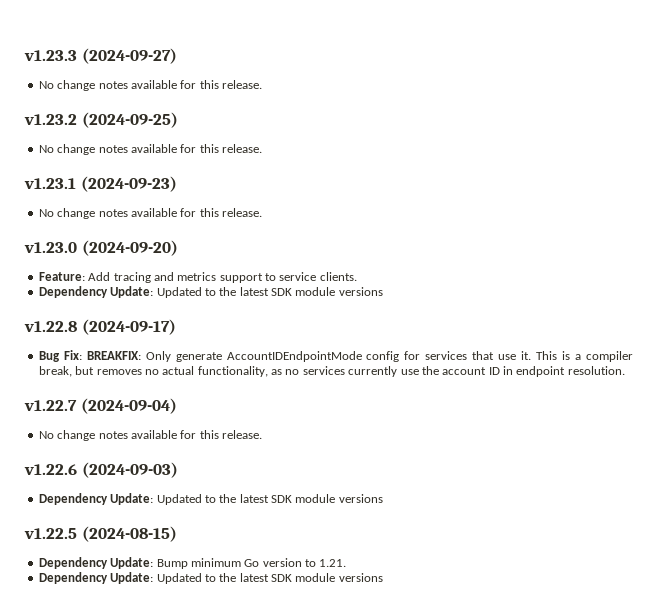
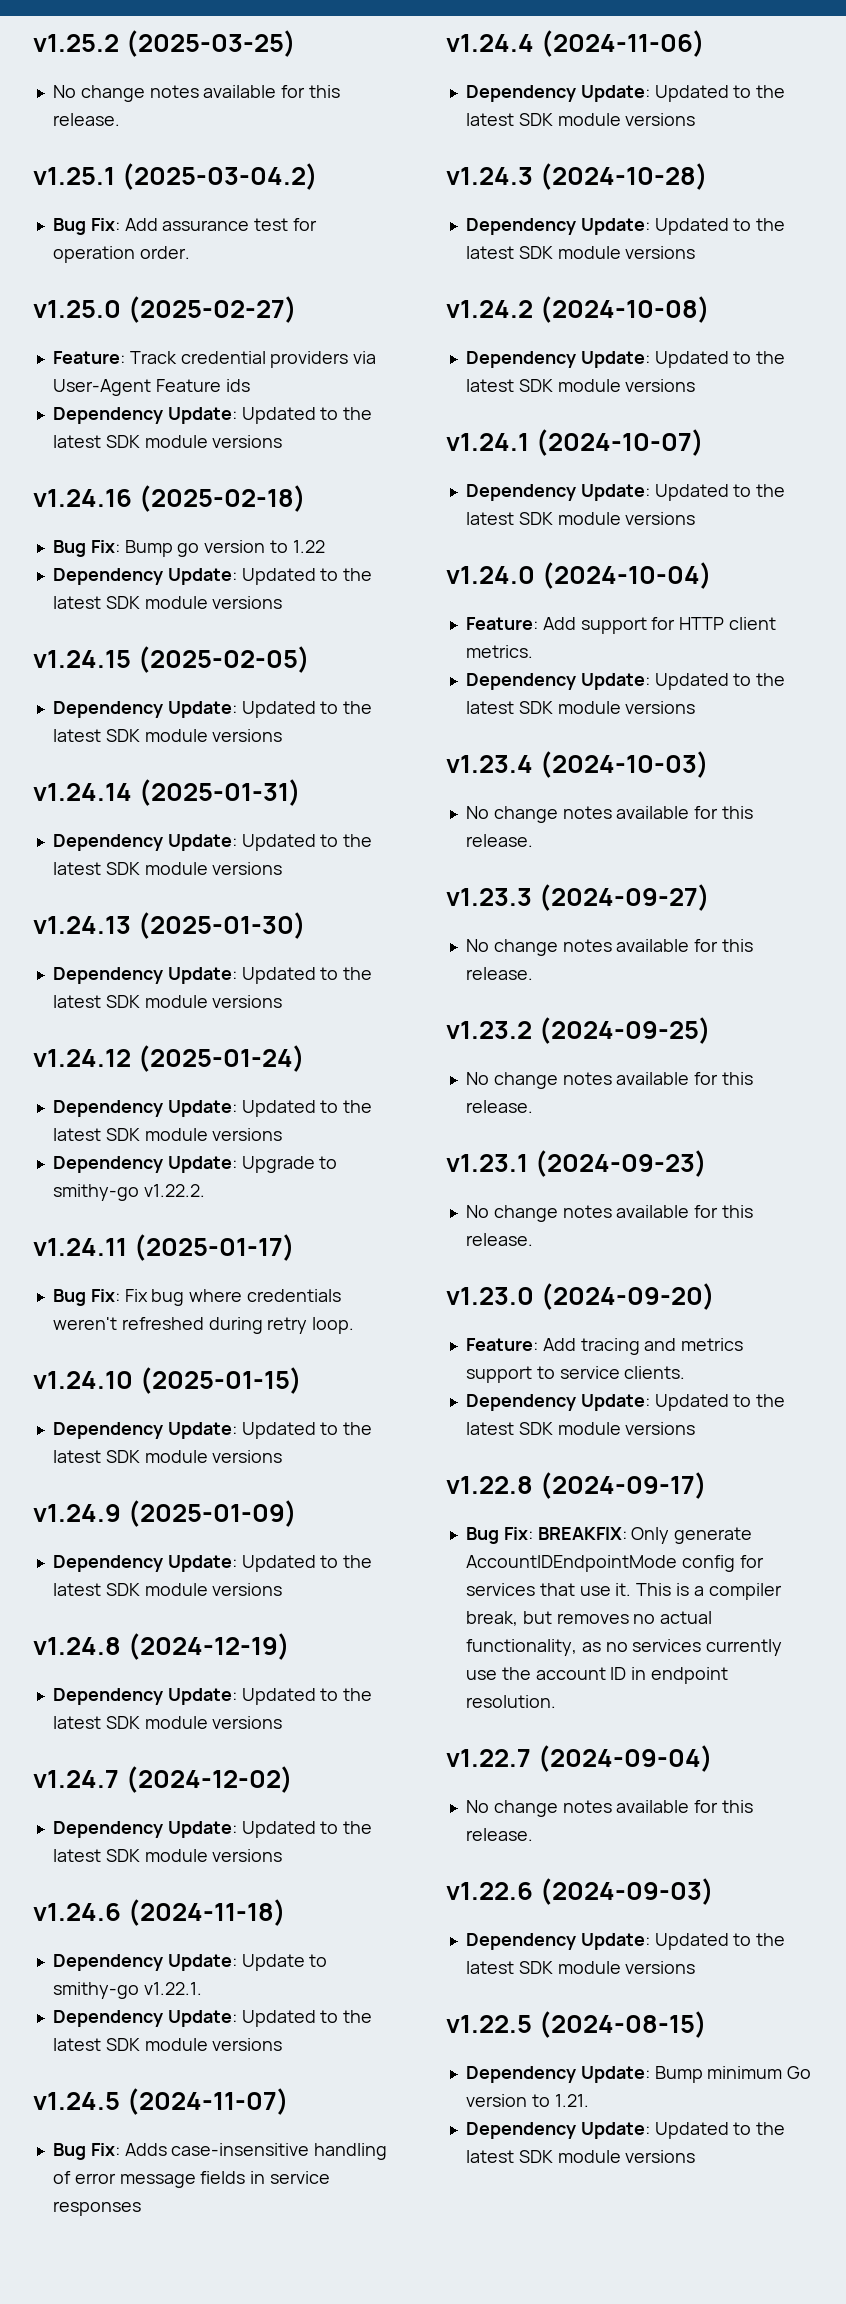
+ v1.25.2 (2025-03-25)
+ No change notes available for this release.
+ v1.25.1 (2025-03-04.2)
+ Bug Fix: Add assurance test for operation order.
+ v1.25.0 (2025-02-27)
+ Feature: Track credential providers via User-Agent Feature ids
+ Dependency Update: Updated to the latest SDK module versions
+ v1.24.16 (2025-02-18)
+ Bug Fix: Bump go version to 1.22
+ Dependency Update: Updated to the latest SDK module versions
+ v1.24.15 (2025-02-05)
+ Dependency Update: Updated to the latest SDK module versions
+ v1.24.14 (2025-01-31)
+ Dependency Update: Updated to the latest SDK module versions
+ v1.24.13 (2025-01-30)
+ Dependency Update: Updated to the latest SDK module versions
+ v1.24.12 (2025-01-24)
+ Dependency Update: Updated to the latest SDK module versions
+ Dependency Update: Upgrade to smithy-go v1.22.2.
+ v1.24.11 (2025-01-17)
+ Bug Fix: Fix bug where credentials weren't refreshed during retry loop.
+ v1.24.10 (2025-01-15)
+ Dependency Update: Updated to the latest SDK module versions
+ v1.24.9 (2025-01-09)
+ Dependency Update: Updated to the latest SDK module versions
+ v1.24.8 (2024-12-19)
+ Dependency Update: Updated to the latest SDK module versions
+ v1.24.7 (2024-12-02)
+ Dependency Update: Updated to the latest SDK module versions
+ v1.24.6 (2024-11-18)
+ Dependency Update: Update to smithy-go v1.22.1.
+ Dependency Update: Updated to the latest SDK module versions
+ v1.24.5 (2024-11-07)
+ Bug Fix: Adds case-insensitive handling of error message fields in service responses
+ v1.24.4 (2024-11-06)
+ Dependency Update: Updated to the latest SDK module versions
+ v1.24.3 (2024-10-28)
+ Dependency Update: Updated to the latest SDK module versions
+ v1.24.2 (2024-10-08)
+ Dependency Update: Updated to the latest SDK module versions
+ v1.24.1 (2024-10-07)
+ Dependency Update: Updated to the latest SDK module versions
+ v1.24.0 (2024-10-04)
+ Feature: Add support for HTTP client metrics.
+ Dependency Update: Updated to the latest SDK module versions
+ v1.23.4 (2024-10-03)
+ No change notes available for this release.

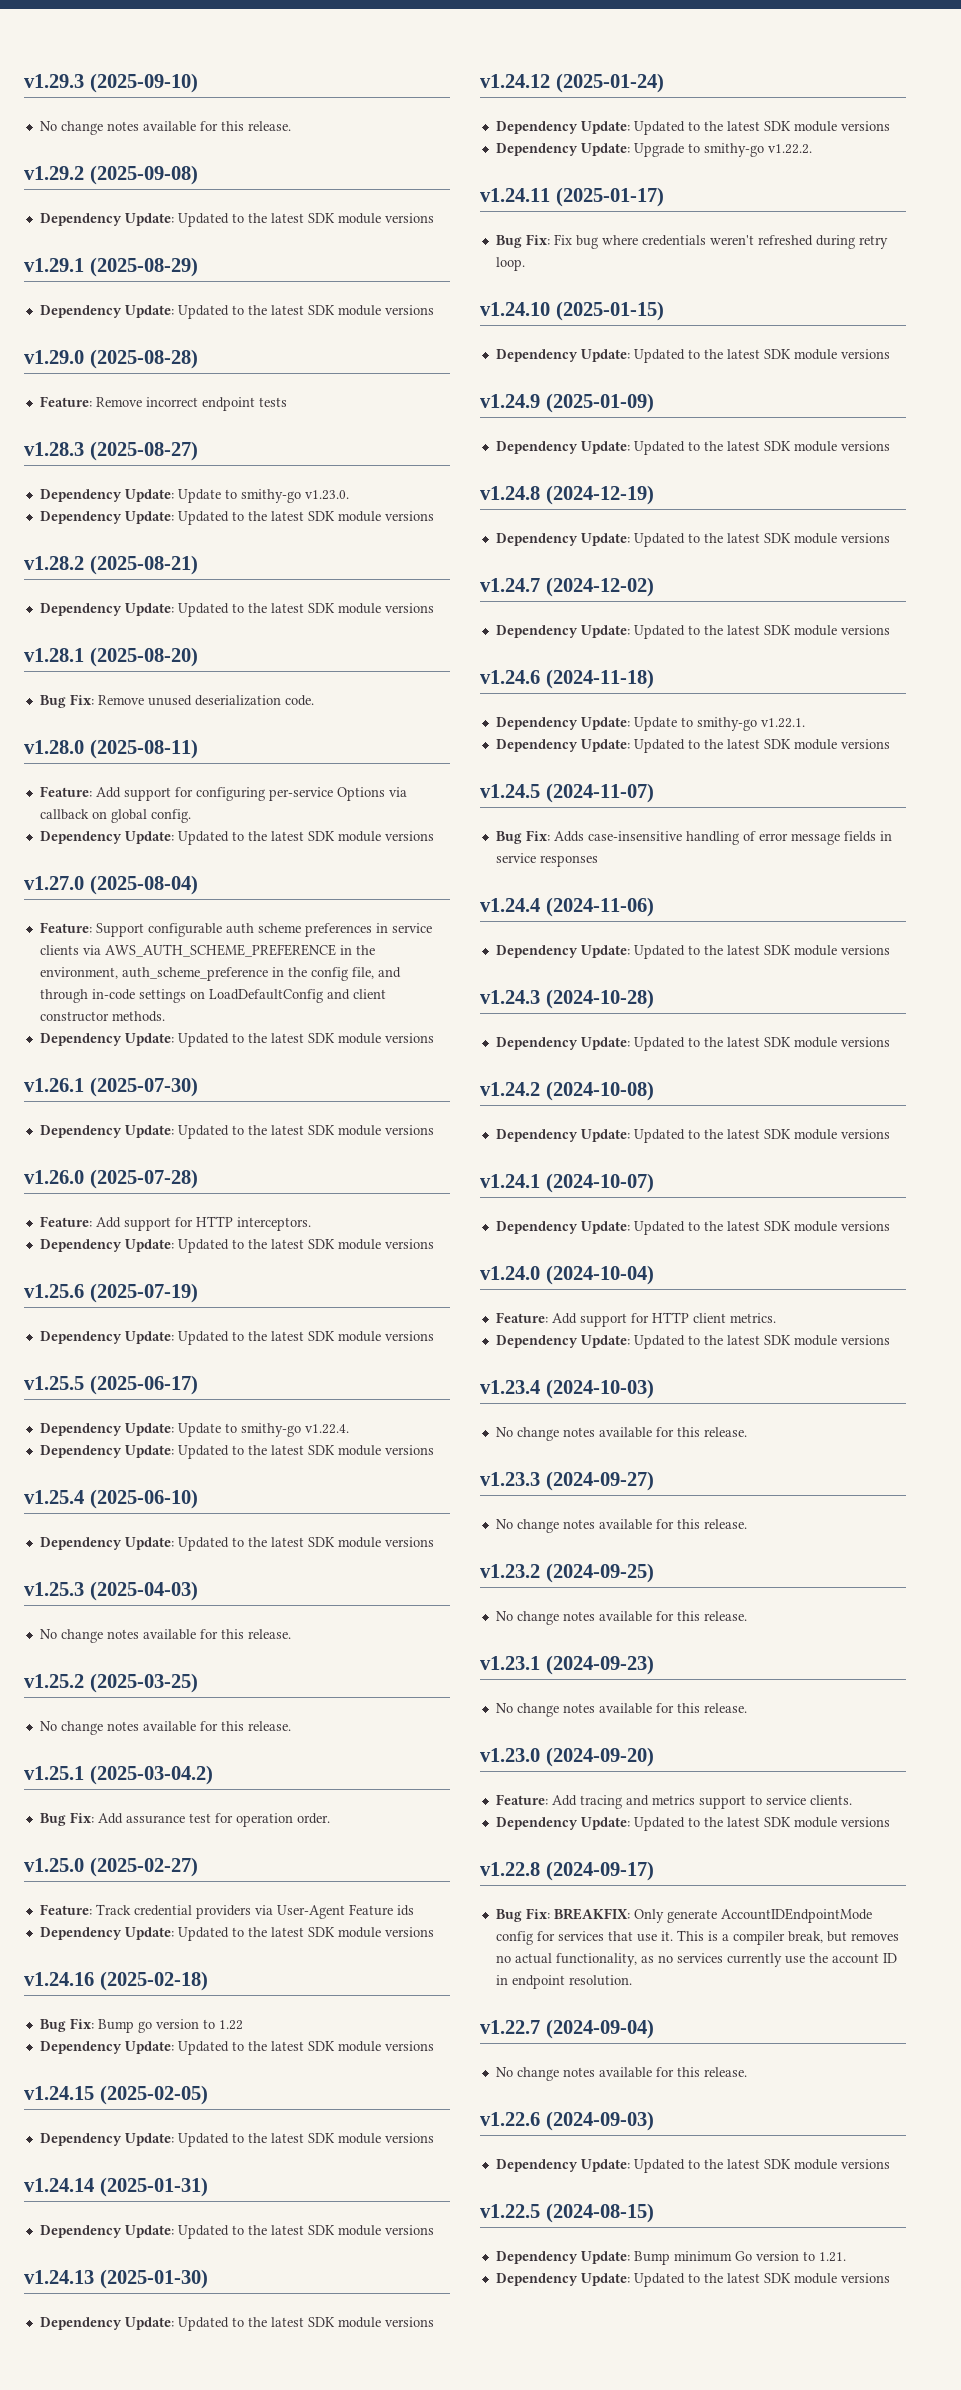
+ v1.29.3 (2025-09-10)
+ No change notes available for this release.
+ v1.29.2 (2025-09-08)
+ Dependency Update: Updated to the latest SDK module versions
+ v1.29.1 (2025-08-29)
+ Dependency Update: Updated to the latest SDK module versions
+ v1.29.0 (2025-08-28)
+ Feature: Remove incorrect endpoint tests
+ v1.28.3 (2025-08-27)
+ Dependency Update: Update to smithy-go v1.23.0.
+ Dependency Update: Updated to the latest SDK module versions
+ v1.28.2 (2025-08-21)
+ Dependency Update: Updated to the latest SDK module versions
+ v1.28.1 (2025-08-20)
+ Bug Fix: Remove unused deserialization code.
+ v1.28.0 (2025-08-11)
+ Feature: Add support for configuring per-service Options via callback on global config.
+ Dependency Update: Updated to the latest SDK module versions
+ v1.27.0 (2025-08-04)
+ Feature: Support configurable auth scheme preferences in service clients via AWS_AUTH_SCHEME_PREFERENCE in the environment, auth_scheme_preference in the config file, and through in-code settings on LoadDefaultConfig and client constructor methods.
+ Dependency Update: Updated to the latest SDK module versions
+ v1.26.1 (2025-07-30)
+ Dependency Update: Updated to the latest SDK module versions
+ v1.26.0 (2025-07-28)
+ Feature: Add support for HTTP interceptors.
+ Dependency Update: Updated to the latest SDK module versions
+ v1.25.6 (2025-07-19)
+ Dependency Update: Updated to the latest SDK module versions
+ v1.25.5 (2025-06-17)
+ Dependency Update: Update to smithy-go v1.22.4.
+ Dependency Update: Updated to the latest SDK module versions
+ v1.25.4 (2025-06-10)
+ Dependency Update: Updated to the latest SDK module versions
+ v1.25.3 (2025-04-03)
+ No change notes available for this release.

